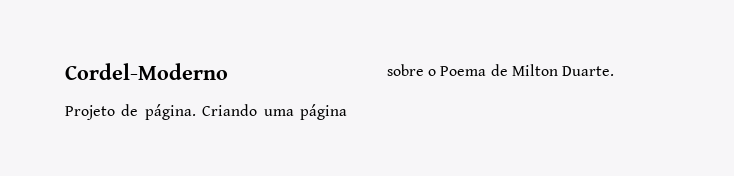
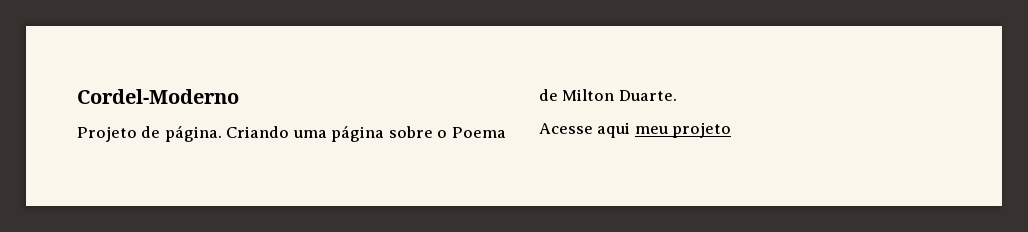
+ Acesse aqui meu projeto

